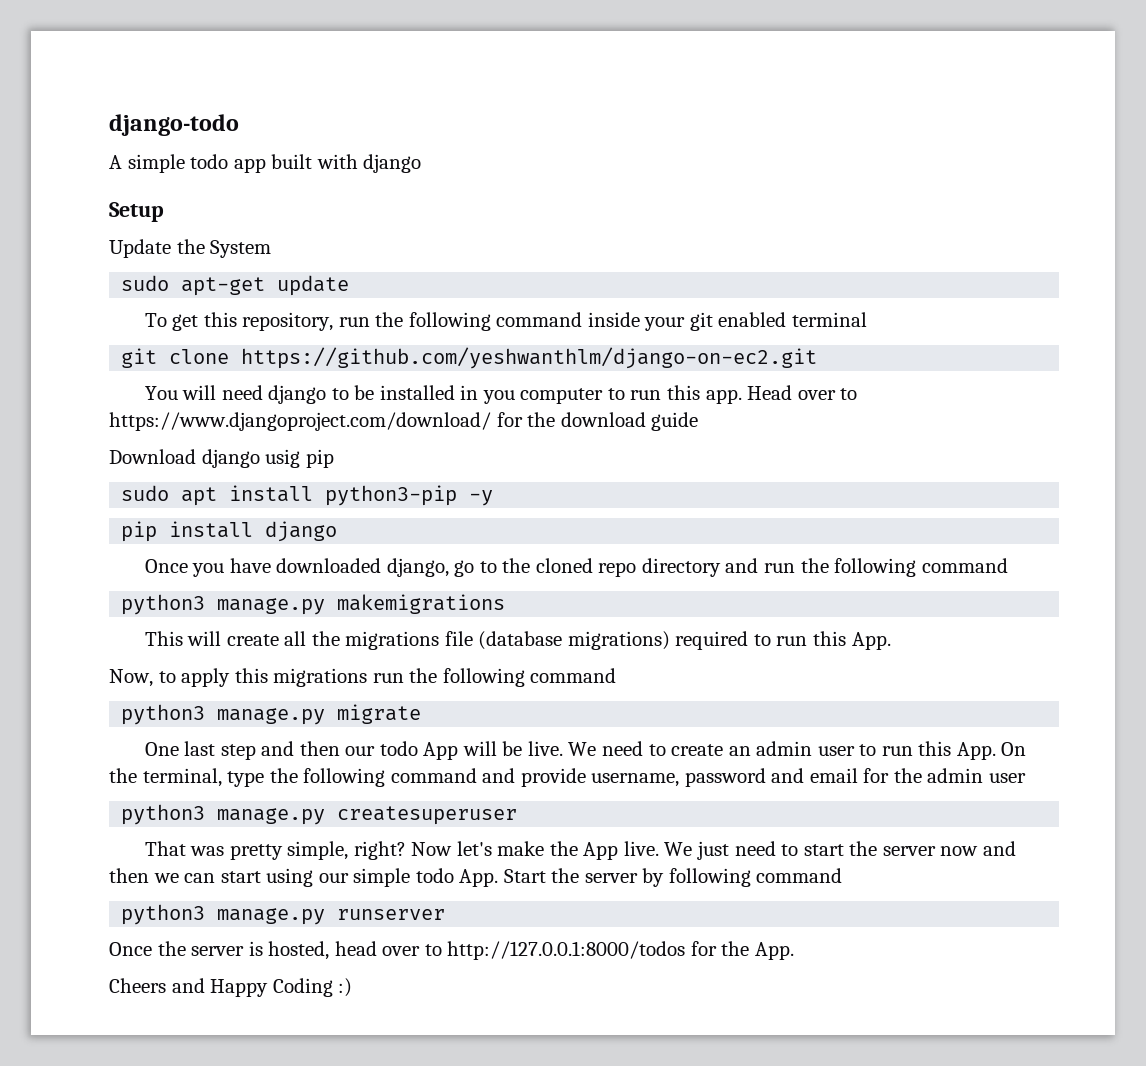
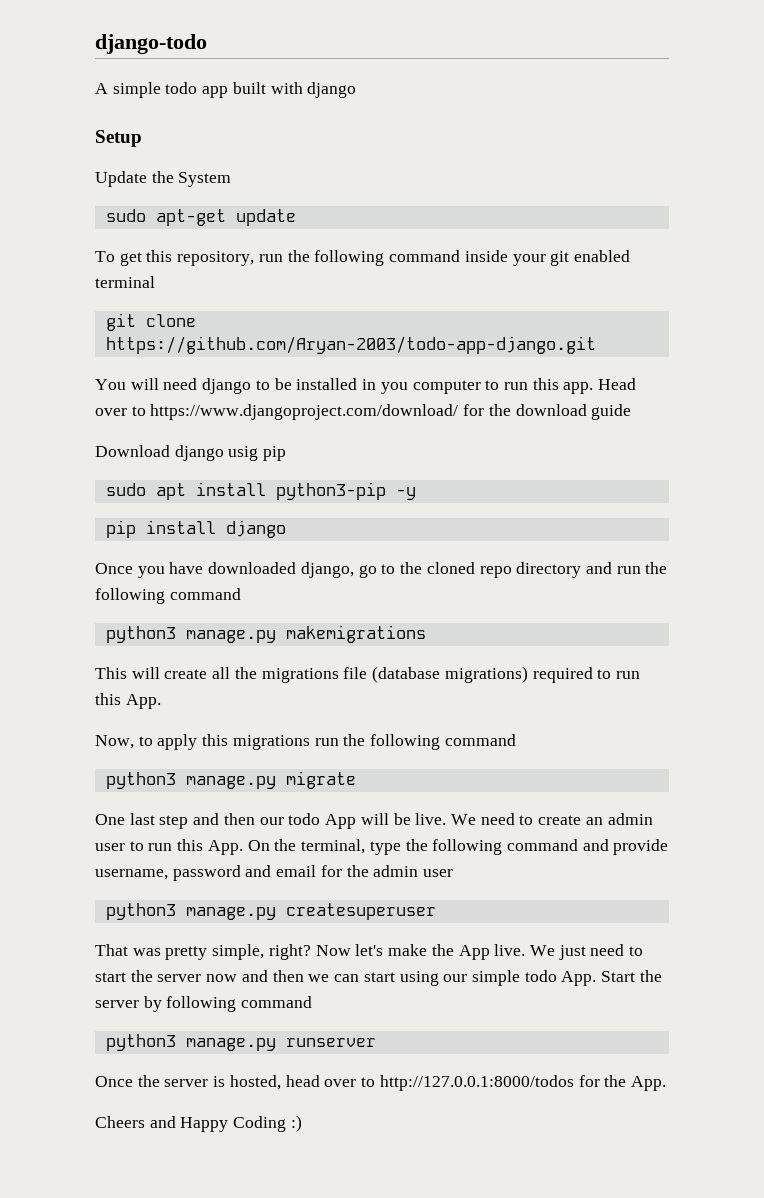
- git clone https://github.com/yeshwanthlm/django-on-ec2.git
+ git clone https://github.com/Aryan-2003/todo-app-django.git

